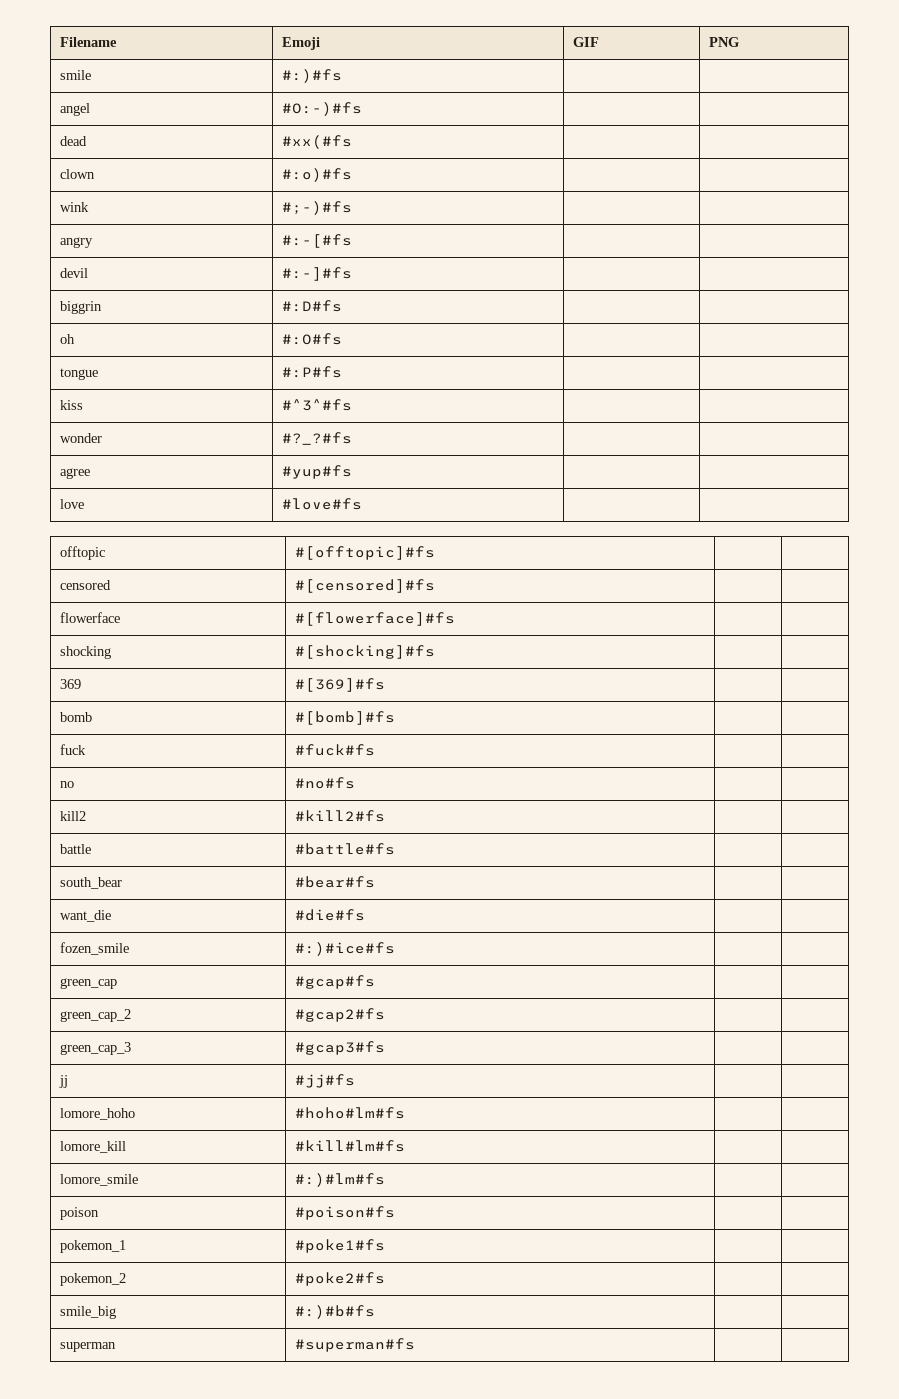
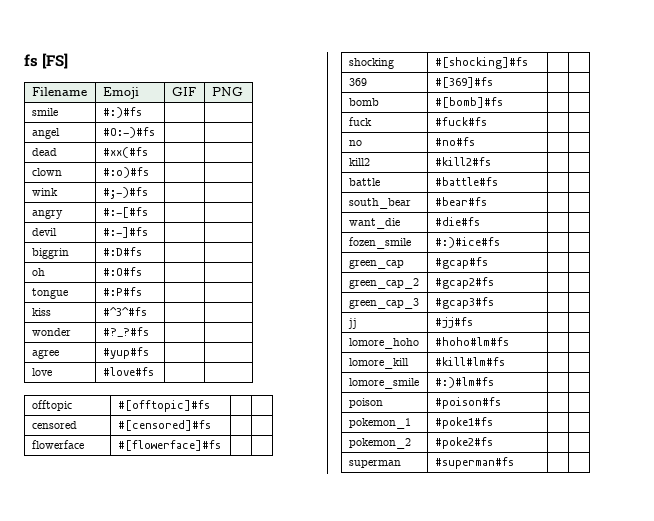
+ fs [FS]
- smile_big | #:)#b#fs | |

